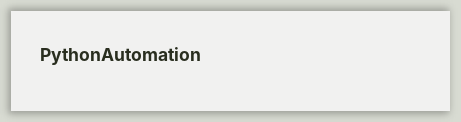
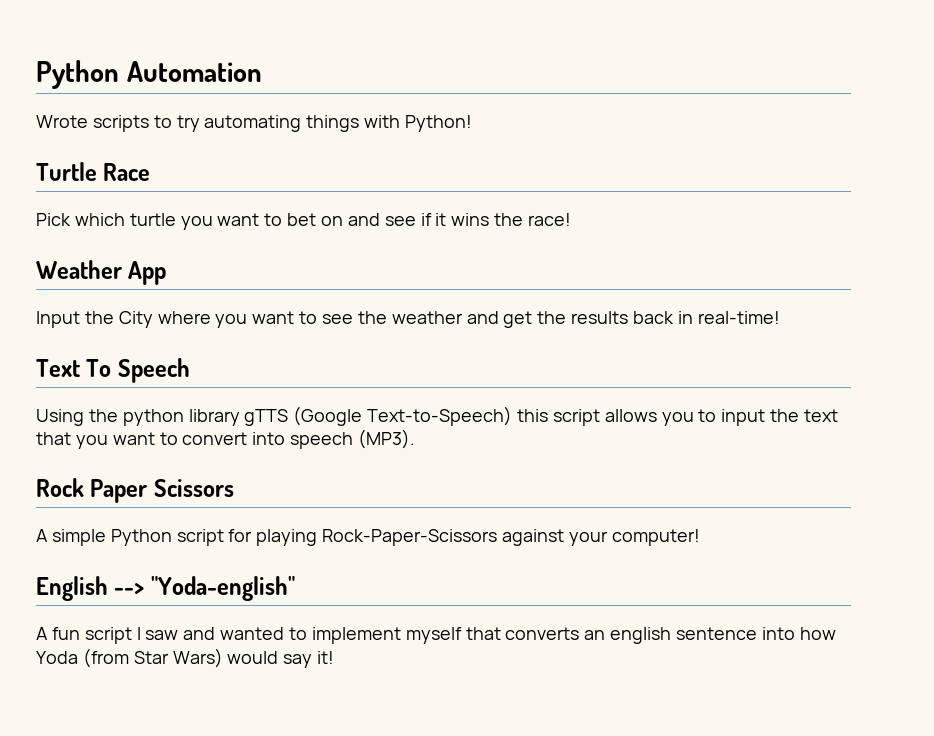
- PythonAutomation
+ Python Automation
+ Wrote scripts to try automating things with Python!
+ Turtle Race
+ Pick which turtle you want to bet on and see if it wins the race!
+ Weather App
+ Input the City where you want to see the weather and get the results back in real-time!
+ Text To Speech
+ Using the python library gTTS (Google Text-to-Speech) this script allows you to input the text that you want to convert into speech (MP3).
+ Rock Paper Scissors
+ A simple Python script for playing Rock-Paper-Scissors against your computer!
+ English --> "Yoda-english"
+ A fun script I saw and wanted to implement myself that converts an english sentence into how Yoda (from Star Wars) would say it!

